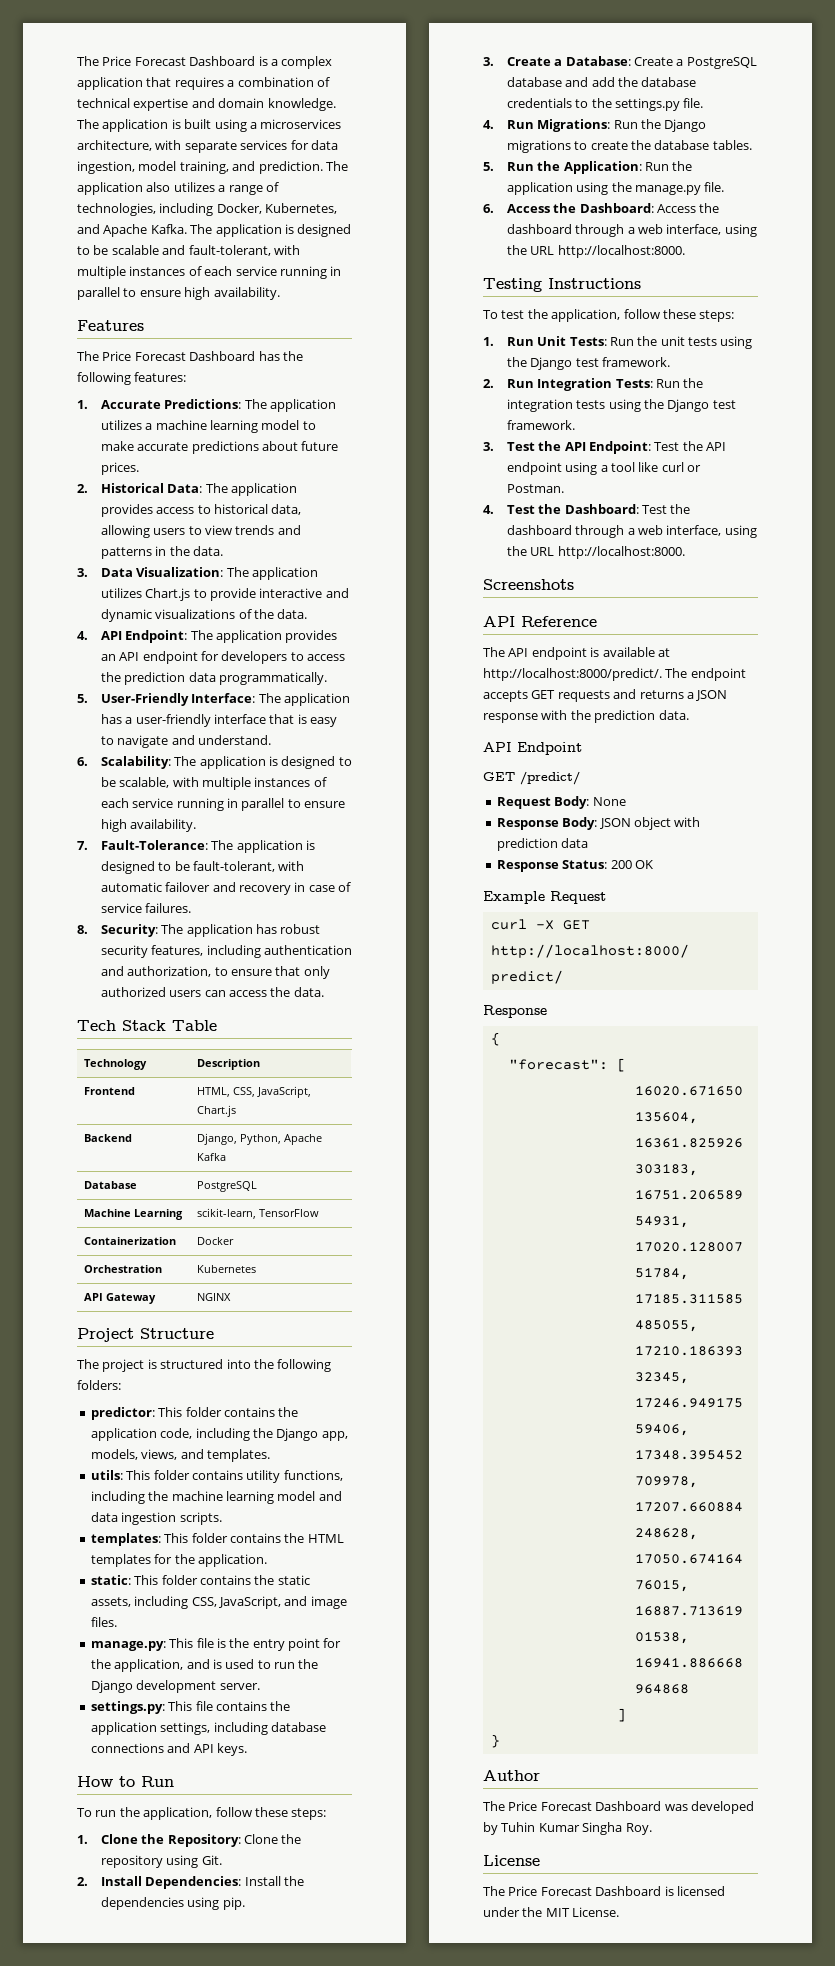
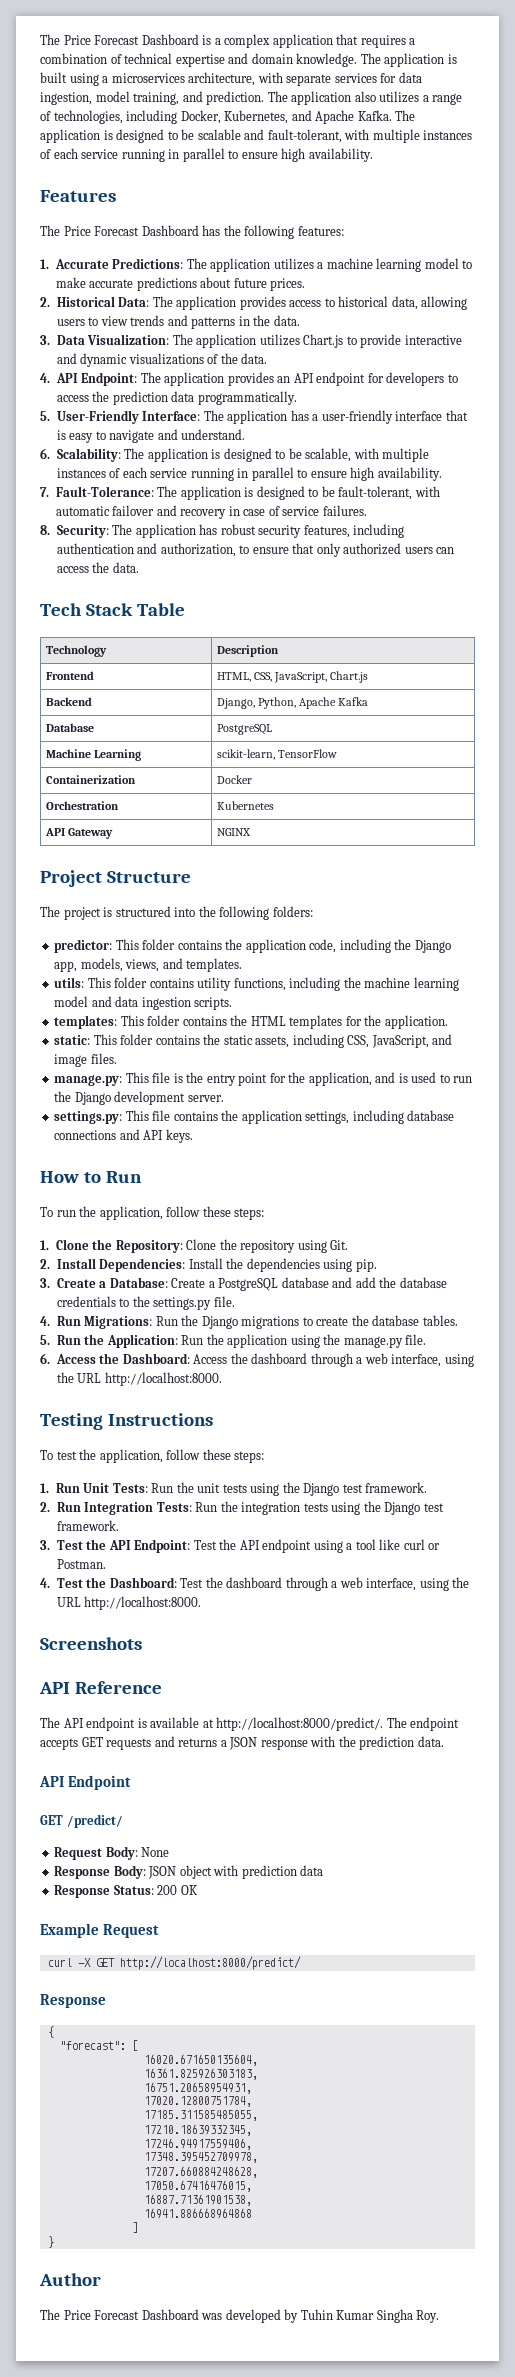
- License
- The Price Forecast Dashboard is licensed under the MIT License.

